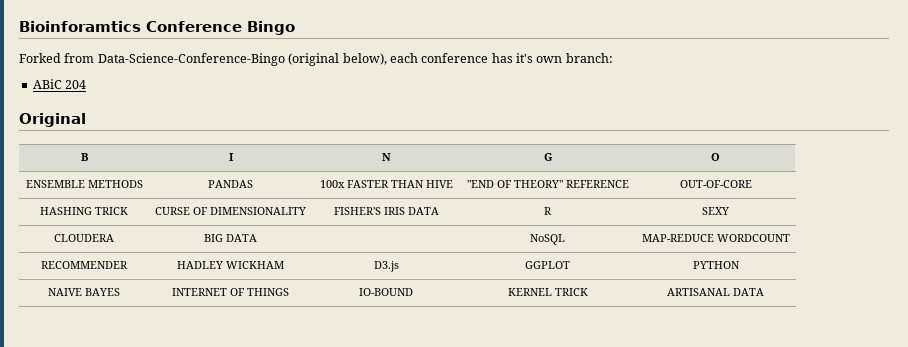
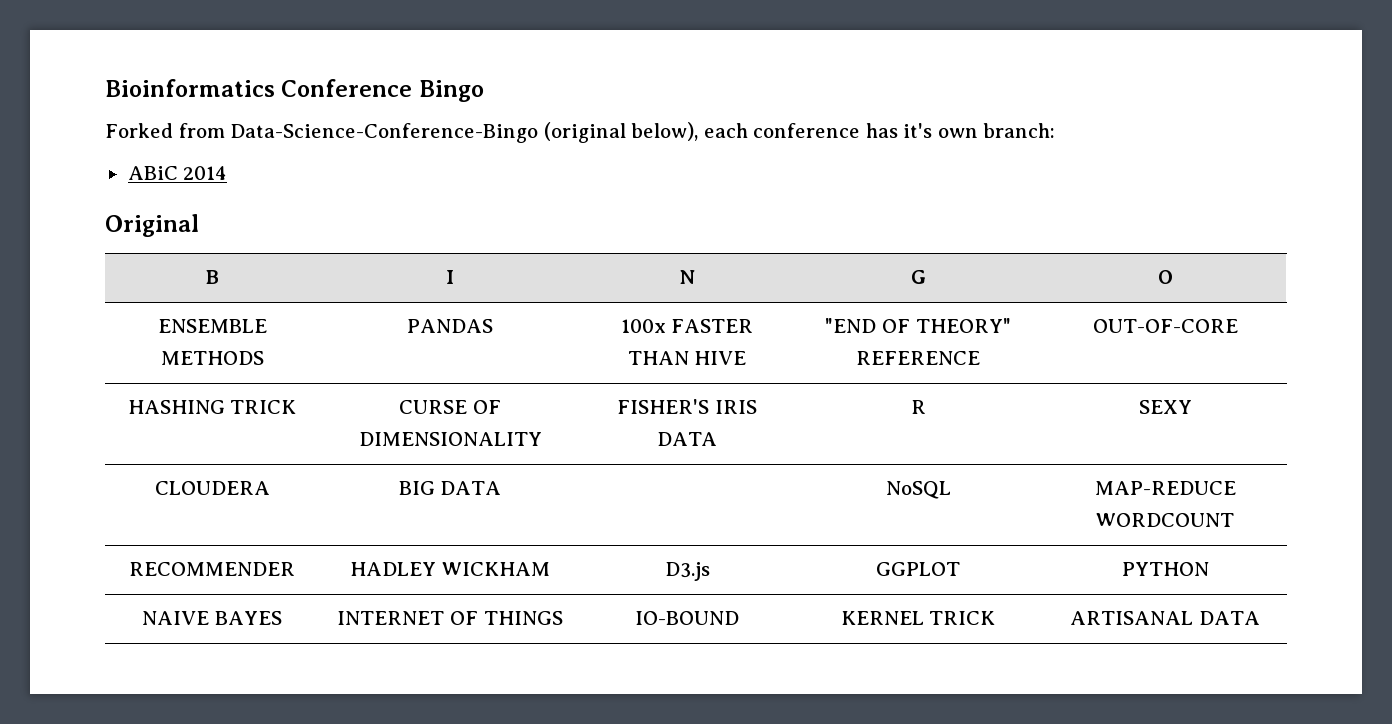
- Bioinforamtics Conference Bingo
+ Bioinformatics Conference Bingo
- ABiC 204
+ ABiC 2014

